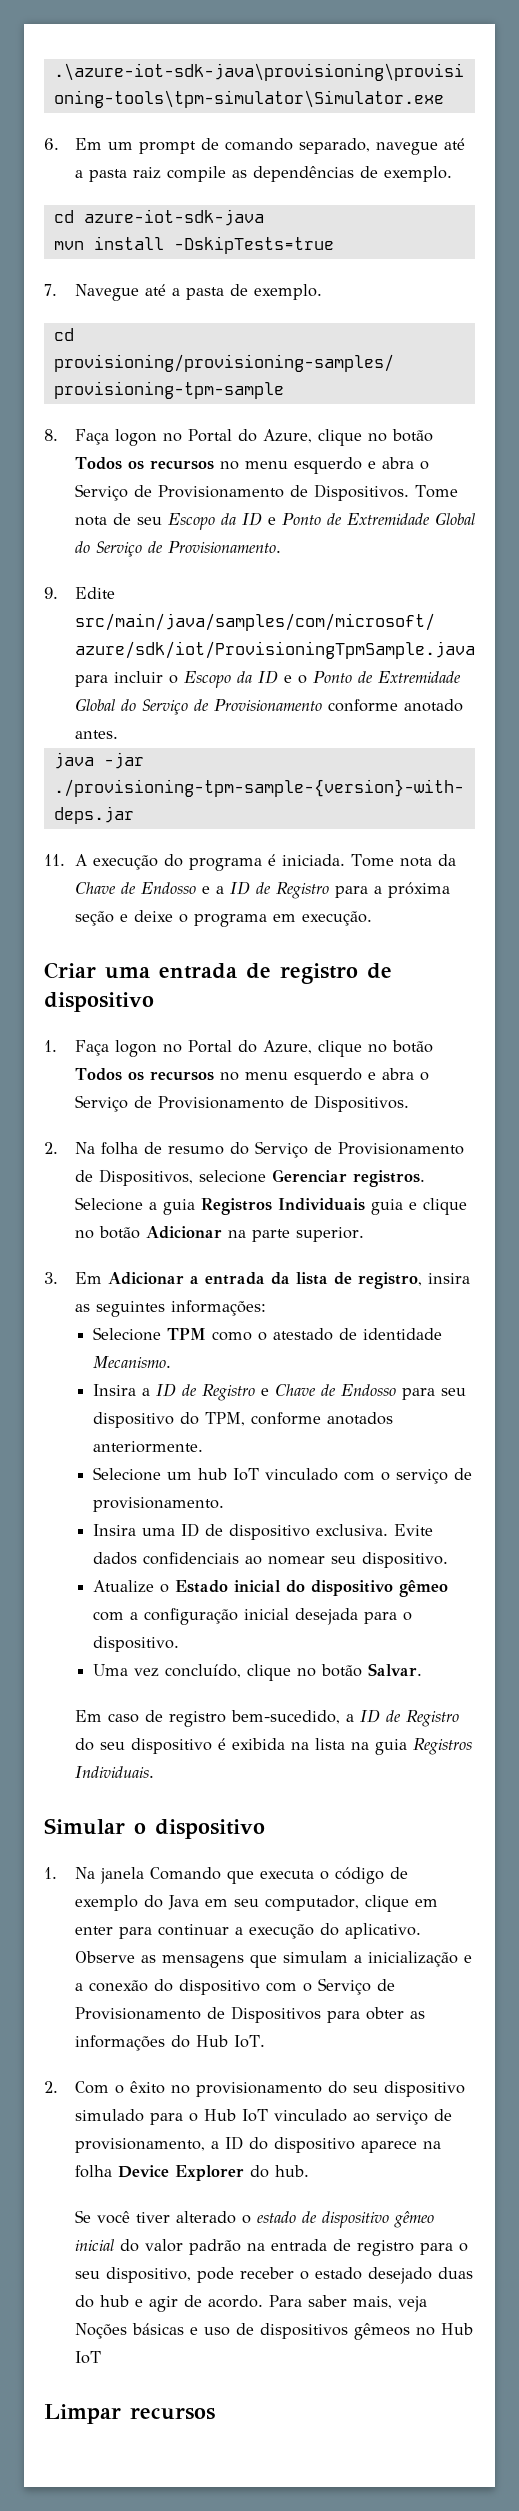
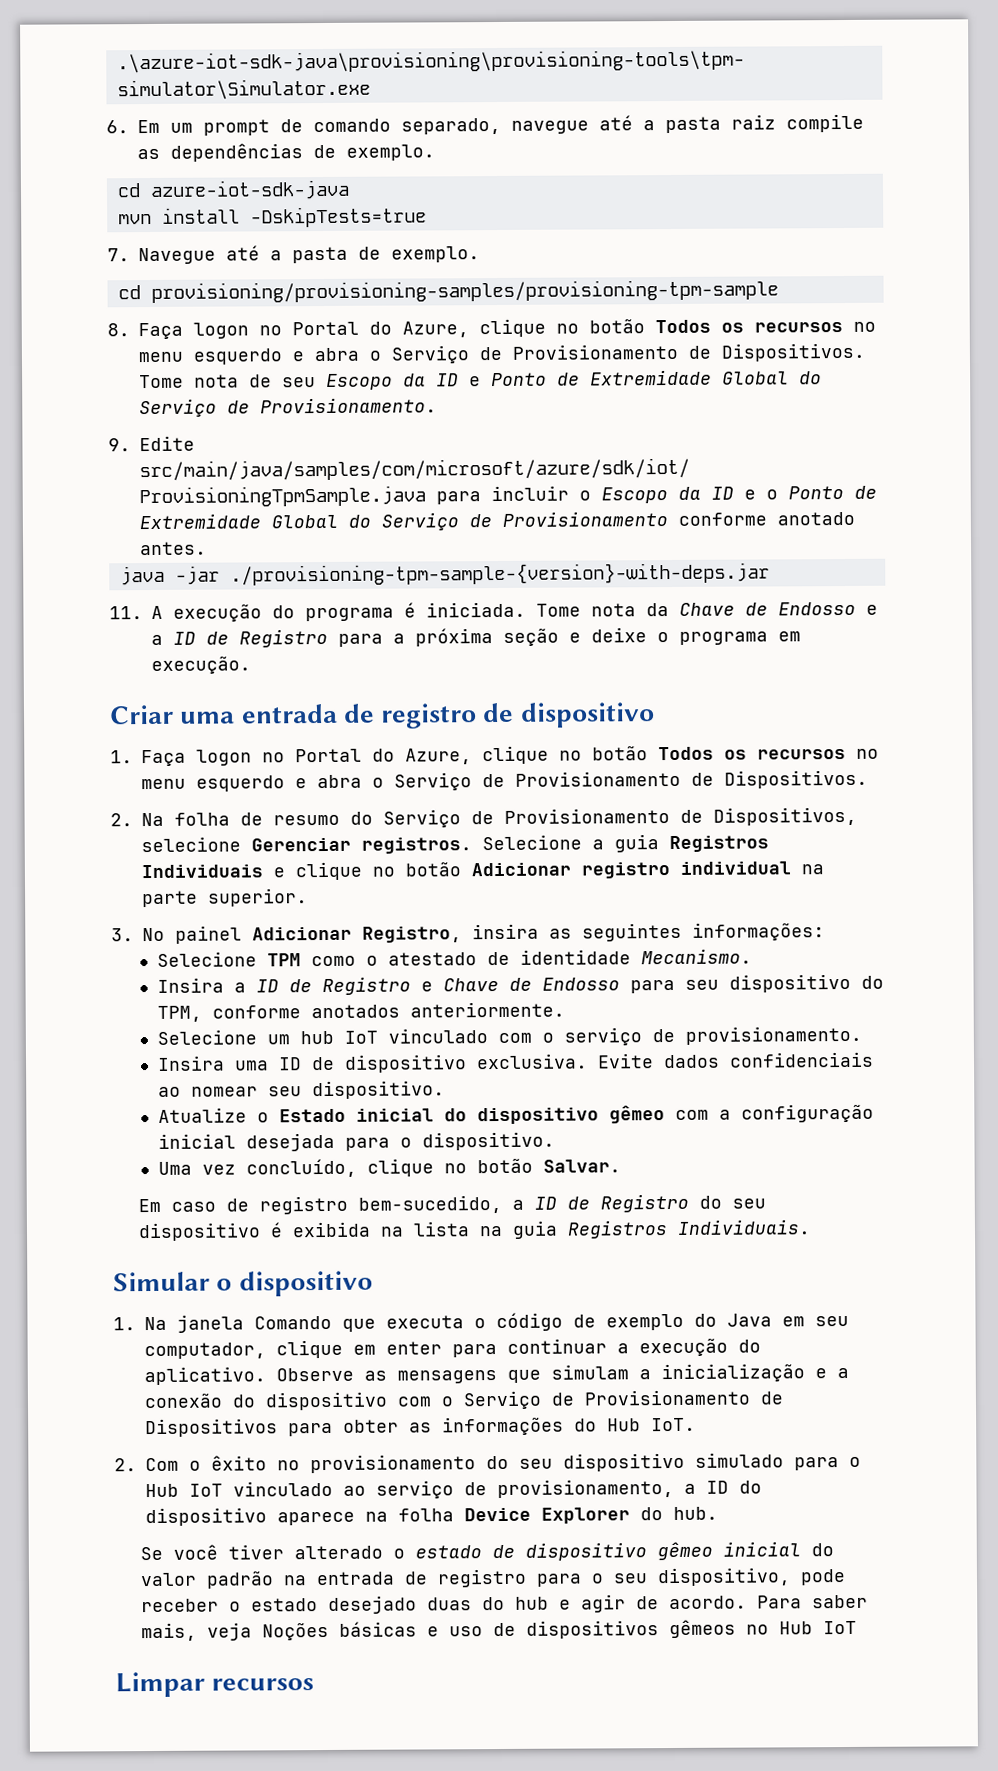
- Selecione a guia Registros Individuais guia e clique no botão Adicionar na parte superior.
+ Selecione a guia Registros Individuais e clique no botão Adicionar registro individual na parte superior.
- 3. Em Adicionar a entrada da lista de registro, insira as seguintes informações:
+ 3. No painel Adicionar Registro, insira as seguintes informações:

